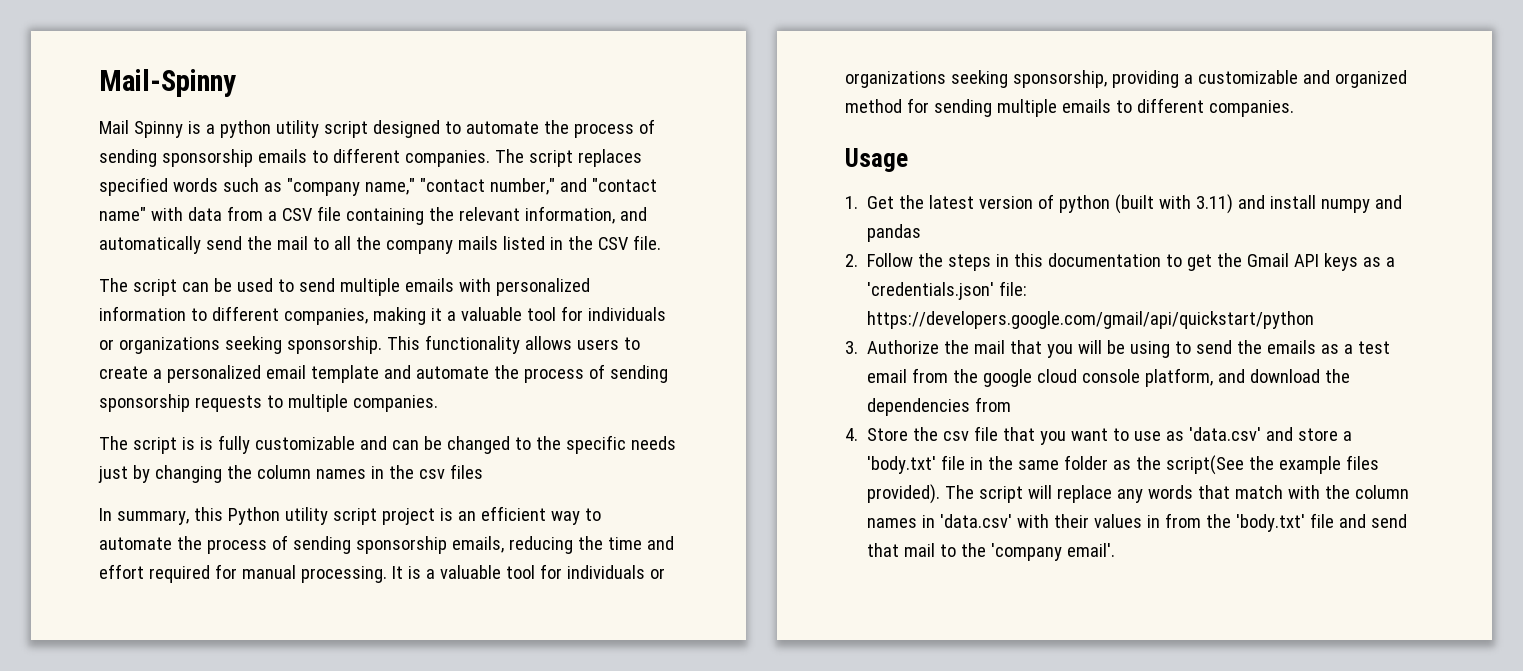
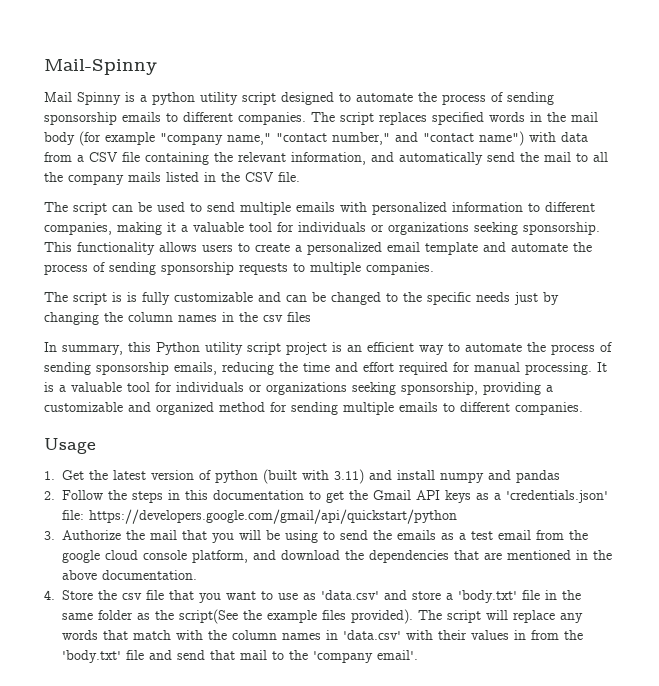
- The script replaces specified words such as "company name," "contact number," and "contact name" with data from a CSV file containing the relevant information, and automatically send the mail to all the company mails listed in the CSV file.
+ The script replaces specified words in the mail body (for example "company name," "contact number," and "contact name") with data from a CSV file containing the relevant information, and automatically send the mail to all the company mails listed in the CSV file.
- 3. Authorize the mail that you will be using to send the emails as a test email from the google cloud console platform, and download the dependencies from
+ 3. Authorize the mail that you will be using to send the emails as a test email from the google cloud console platform, and download the dependencies that are mentioned in the above documentation.

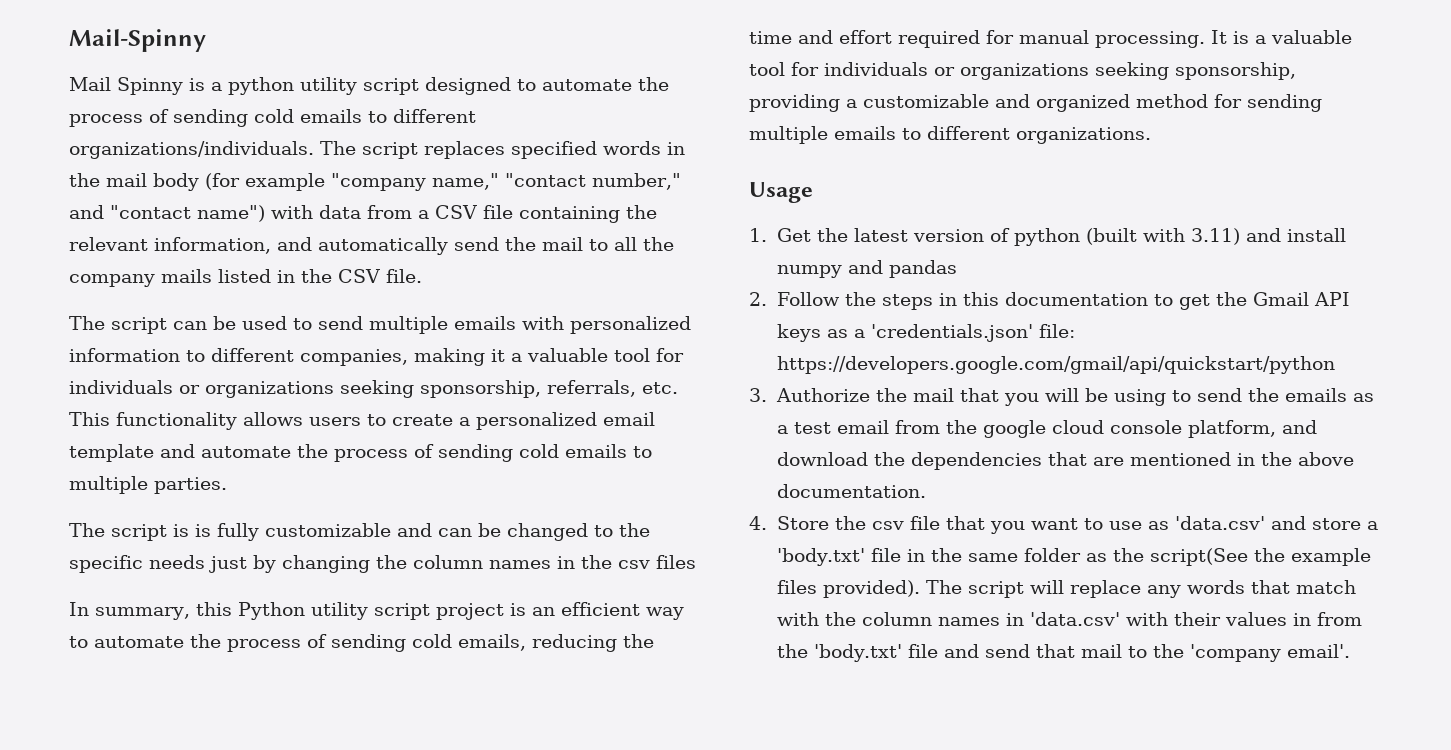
- Mail Spinny is a python utility script designed to automate the process of sending sponsorship emails to different companies.
+ Mail Spinny is a python utility script designed to automate the process of sending cold emails to different organizations/individuals.
- The script can be used to send multiple emails with personalized information to different companies, making it a valuable tool for individuals or organizations seeking sponsorship. This functionality allows users to create a personalized email template and automate the process of sending sponsorship requests to multiple companies.
+ The script can be used to send multiple emails with personalized information to different companies, making it a valuable tool for individuals or organizations seeking sponsorship, referrals, etc. This functionality allows users to create a personalized email template and automate the process of sending cold emails to multiple parties.
- In summary, this Python utility script project is an efficient way to automate the process of sending sponsorship emails, reducing the time and effort required for manual processing.
+ In summary, this Python utility script project is an efficient way to automate the process of sending cold emails, reducing the time and effort required for manual processing.
- It is a valuable tool for individuals or organizations seeking sponsorship, providing a customizable and organized method for sending multiple emails to different companies.
+ It is a valuable tool for individuals or organizations seeking sponsorship, providing a customizable and organized method for sending multiple emails to different organizations.

